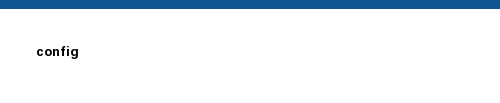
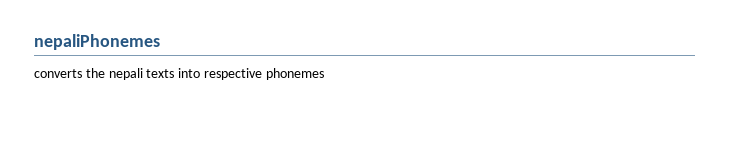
- config
+ nepaliPhonemes
+ converts the nepali texts into respective phonemes

